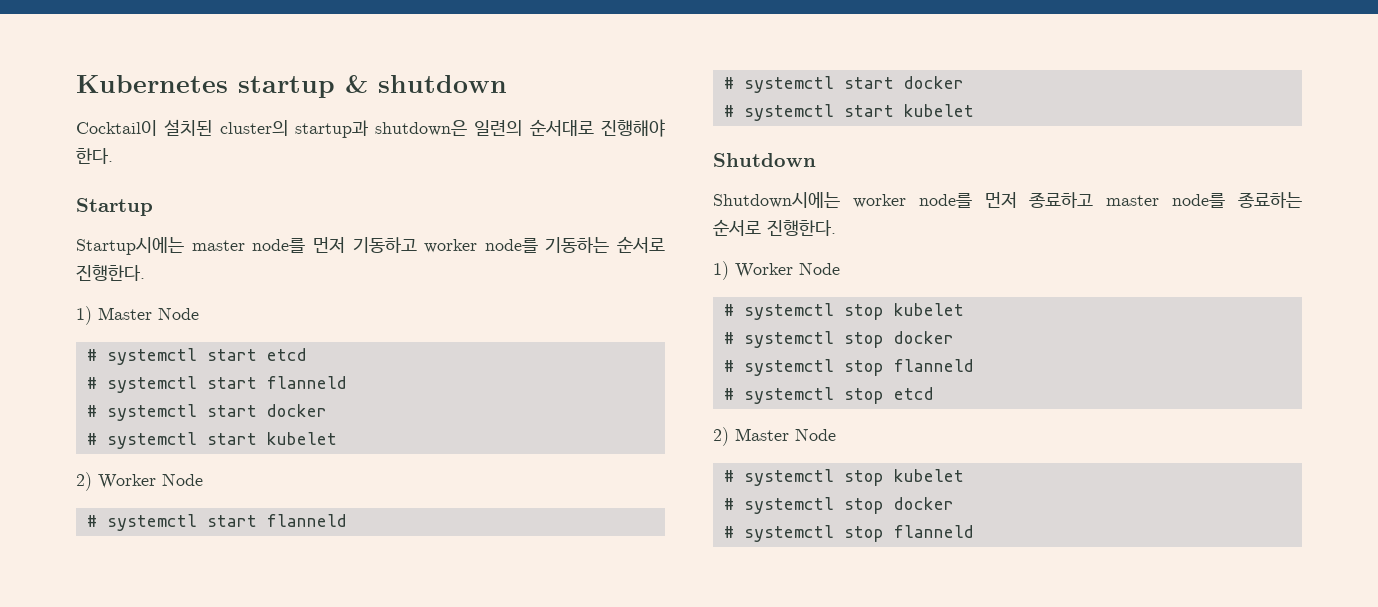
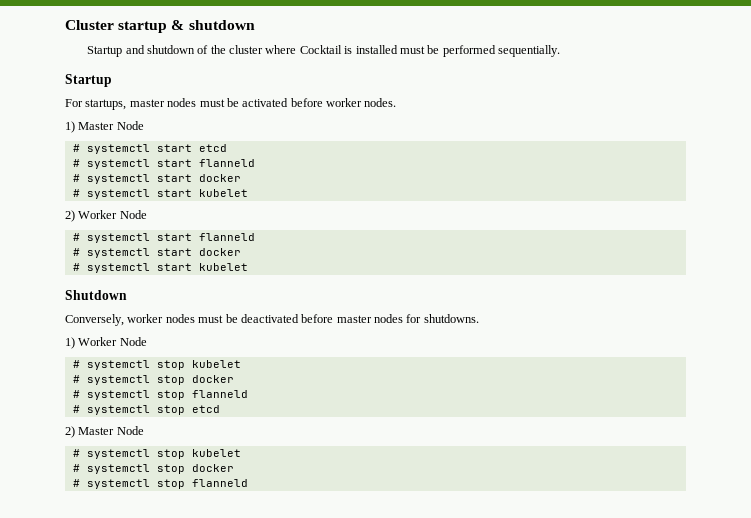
- Kubernetes startup & shutdown
+ Cluster startup & shutdown
- Cocktail이 설치된 cluster의 startup과 shutdown은 일련의 순서대로 진행해야 한다.
+ Startup and shutdown of the cluster where Cocktail is installed must be performed sequentially.
  Startup
- Startup시에는 master node를 먼저 기동하고 worker node를 기동하는 순서로 진행한다.
+ For startups, master nodes must be activated before worker nodes.
- Shutdown시에는 worker node를 먼저 종료하고 master node를 종료하는 순서로 진행한다.
+ Conversely, worker nodes must be deactivated before master nodes for shutdowns.

